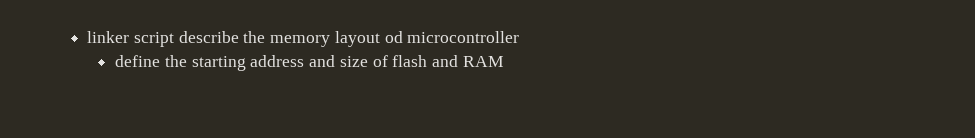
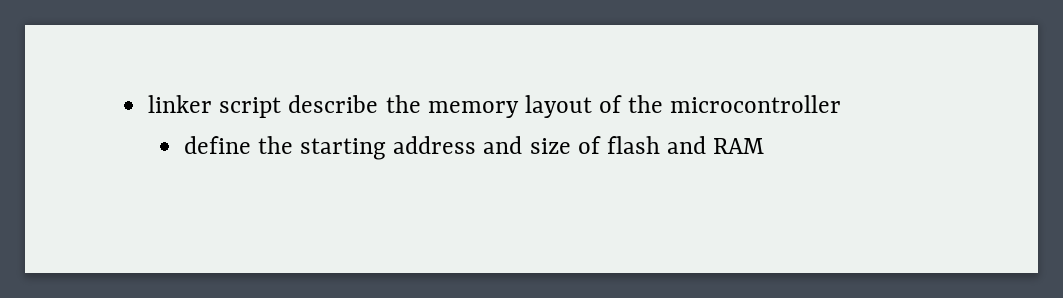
- linker script describe the memory layout od microcontroller
+ linker script describe the memory layout of the microcontroller

